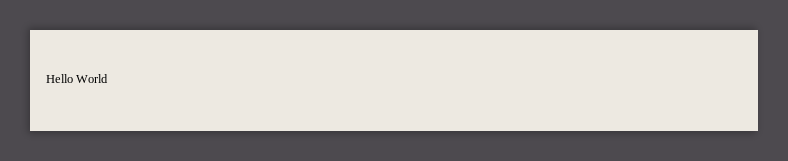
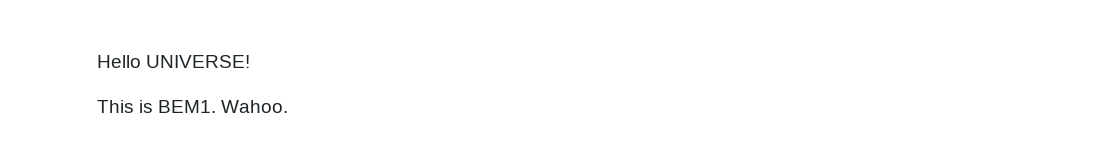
- Hello World
+ Hello UNIVERSE!
+ This is BEM1. Wahoo.

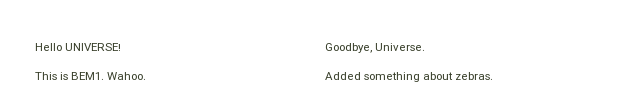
+ Goodbye, Universe.
+ Added something about zebras.

